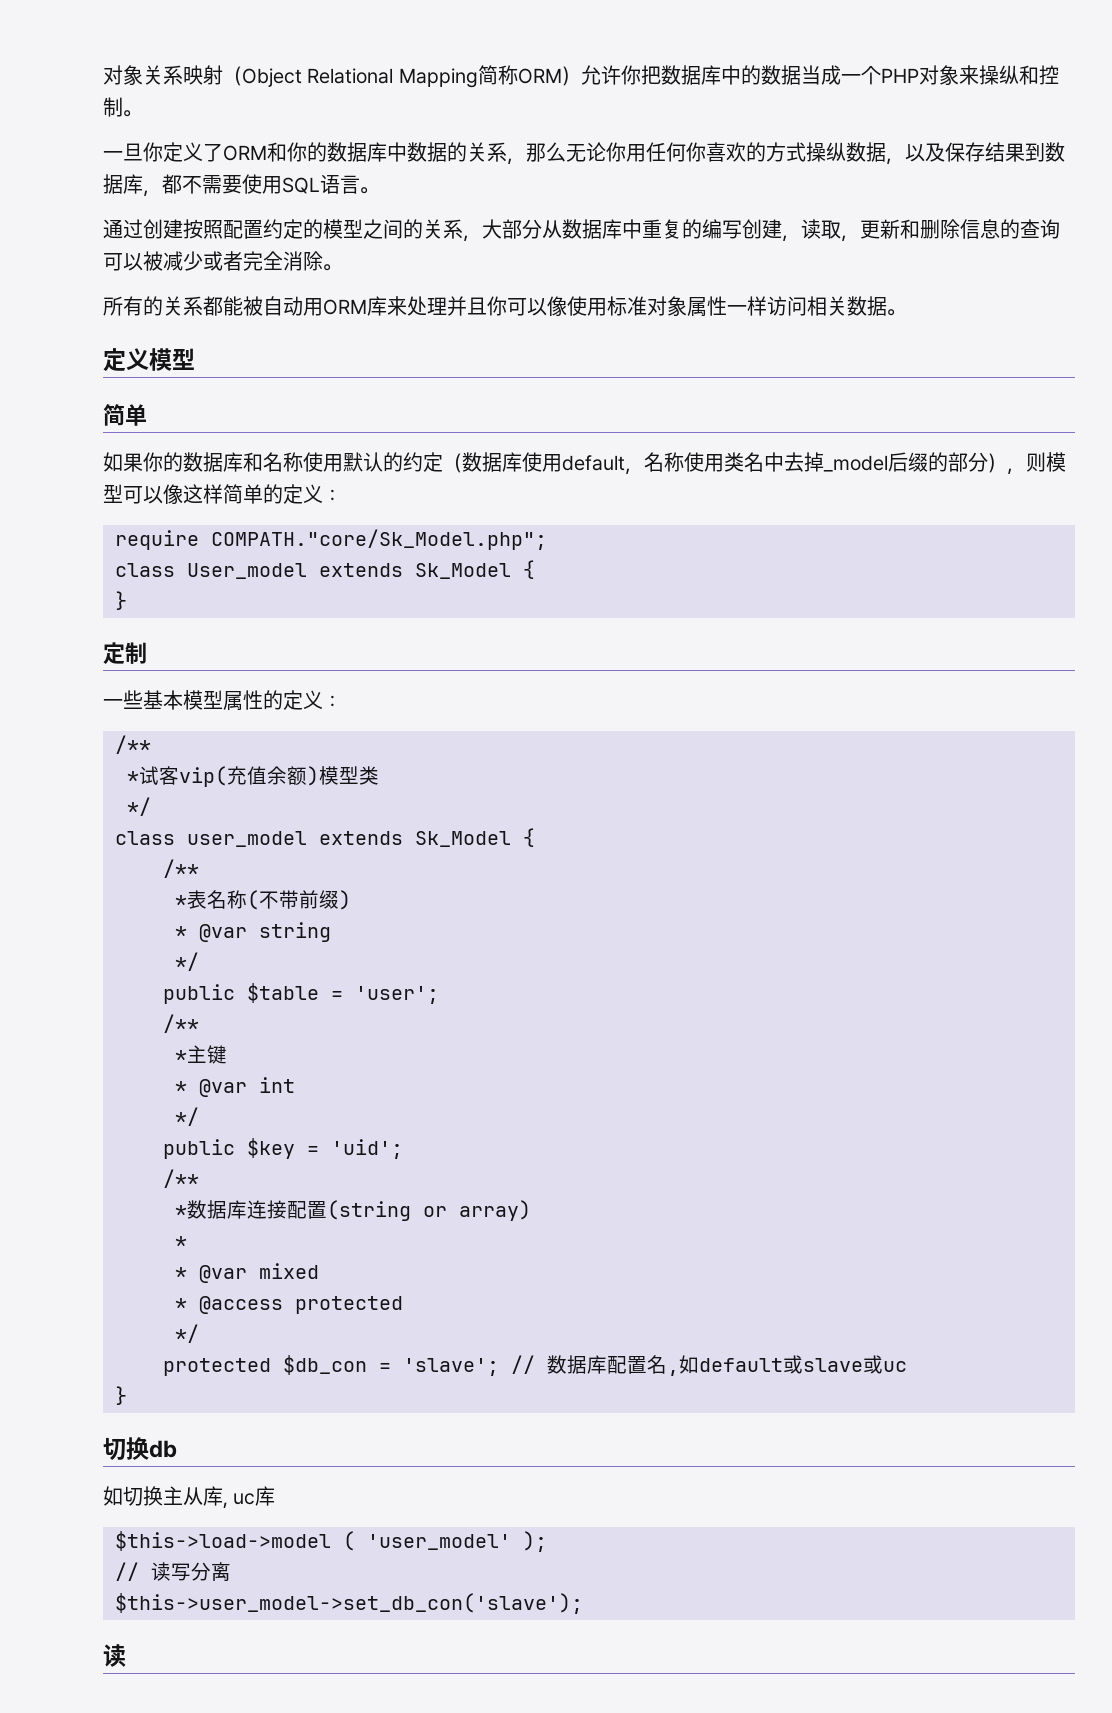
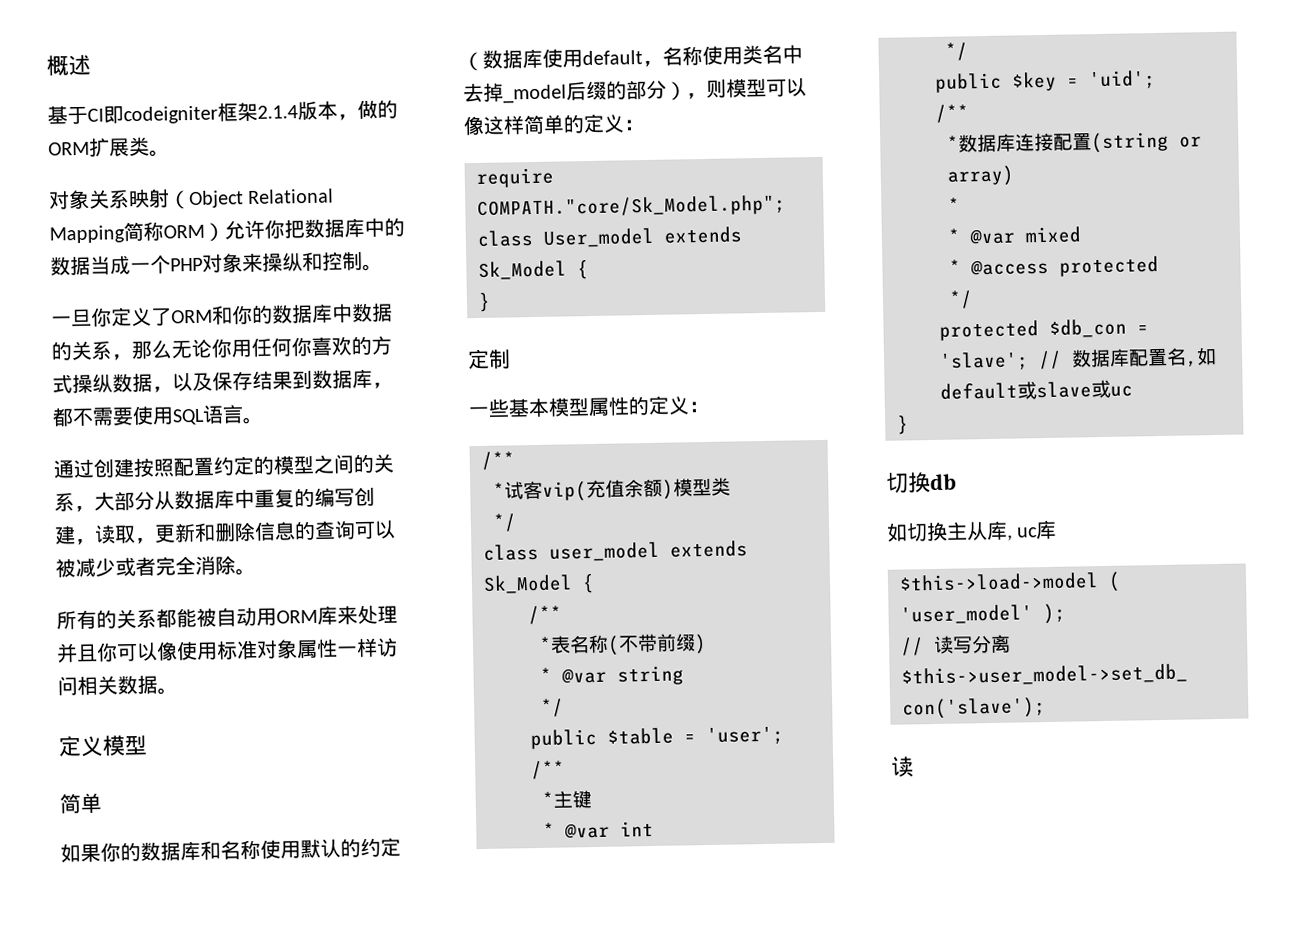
+ 概述
+ 基于CI即codeigniter框架2.1.4版本，做的ORM扩展类。

